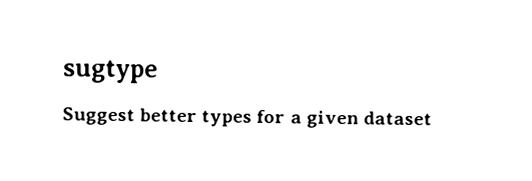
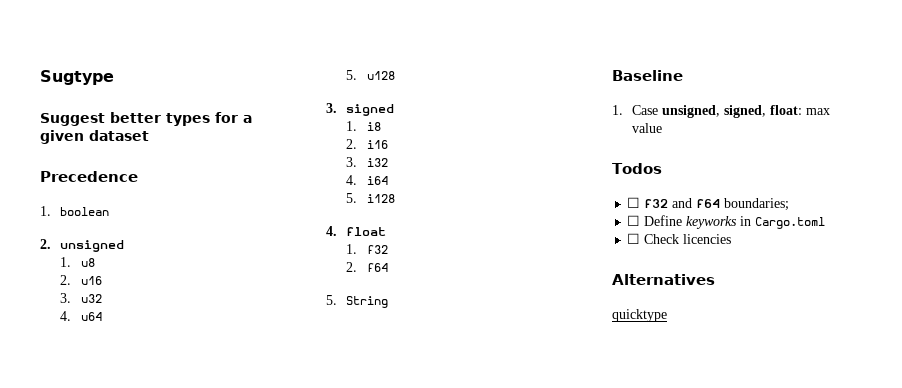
- sugtype
+ Sugtype
+ Precedence
+ 1. boolean
+ 2. unsigned
+ 1. u8
+ 2. u16
+ 3. u32
+ 4. u64
+ 5. u128
+ 3. signed
+ 1. i8
+ 2. i16
+ 3. i32
+ 4. i64
+ 5. i128
+ 4. float
+ 1. f32
+ 2. f64
+ 5. String
+ Baseline
+ 1. Case unsigned, signed, float: max value
+ Todos
+ ☐ f32 and f64 boundaries;
+ ☐ Define keyworks in Cargo.toml
+ ☐ Check licencies
+ Alternatives
+ quicktype

